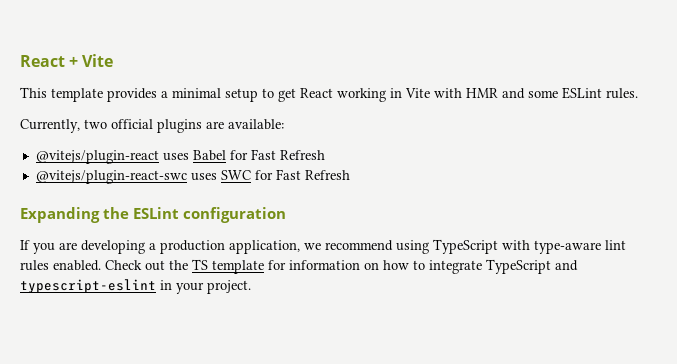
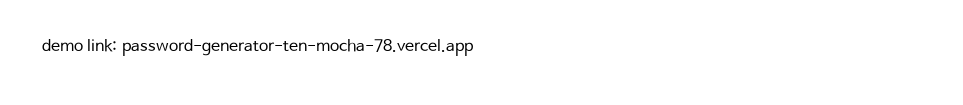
- React + Vite
- This template provides a minimal setup to get React working in Vite with HMR and some ESLint rules.
- Currently, two official plugins are available:
- @vitejs/plugin-react uses Babel for Fast Refresh
- @vitejs/plugin-react-swc uses SWC for Fast Refresh
- Expanding the ESLint configuration
- If you are developing a production application, we recommend using TypeScript with type-aware lint rules enabled. Check out the TS template for information on how to integrate TypeScript and typescript-eslint in your project.
+ demo link: password-generator-ten-mocha-78.vercel.app

